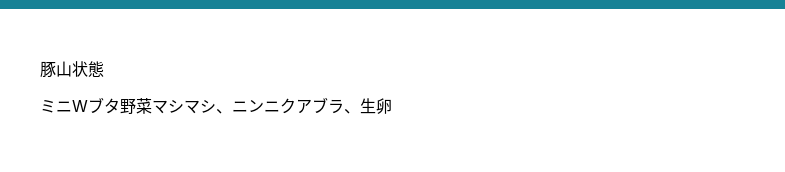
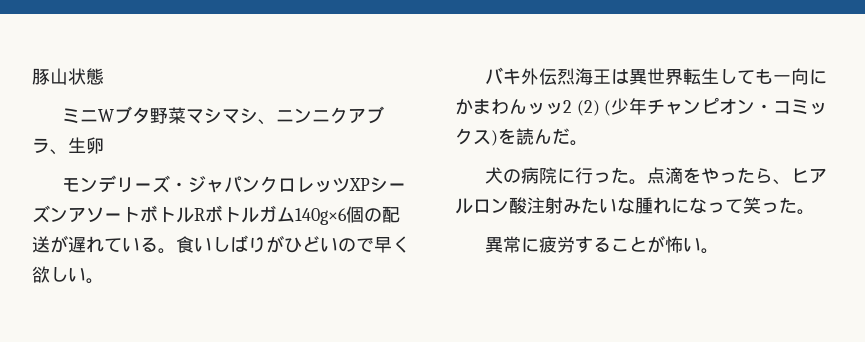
+ モンデリーズ・ジャパンクロレッツXPシーズンアソートボトルRボトルガム140g×6個の配送が遅れている。食いしばりがひどいので早く欲しい。
+ バキ外伝烈海王は異世界転生しても一向にかまわんッッ2 (2) (少年チャンピオン・コミックス)を読んだ。
+ 犬の病院に行った。点滴をやったら、ヒアルロン酸注射みたいな腫れになって笑った。
+ 異常に疲労することが怖い。

